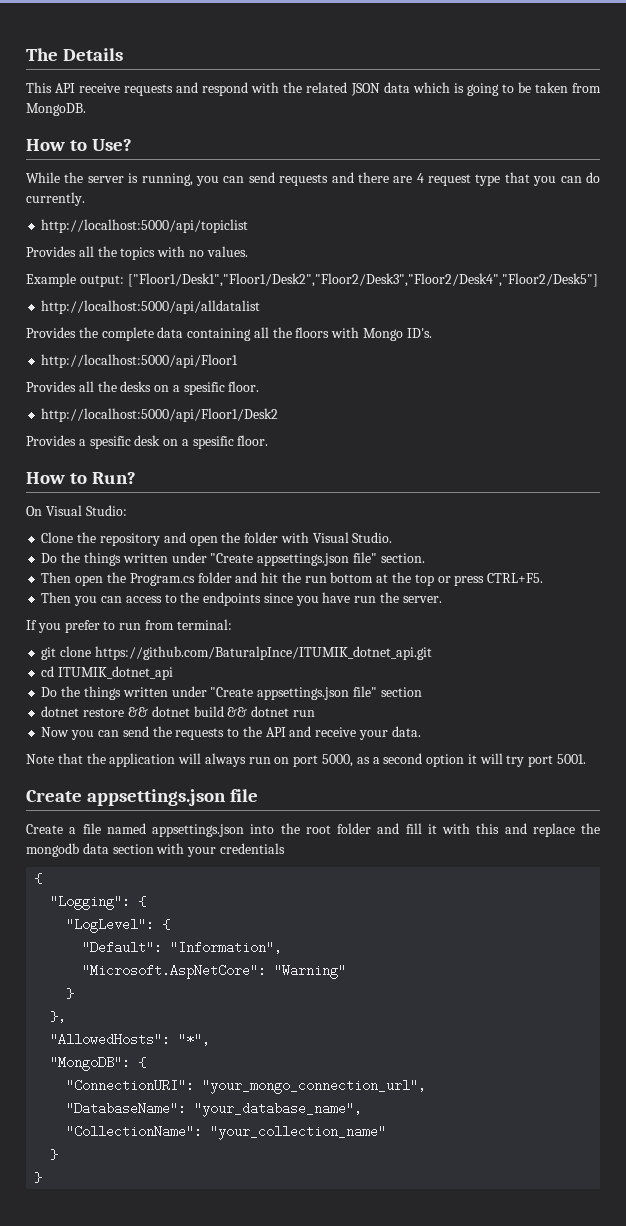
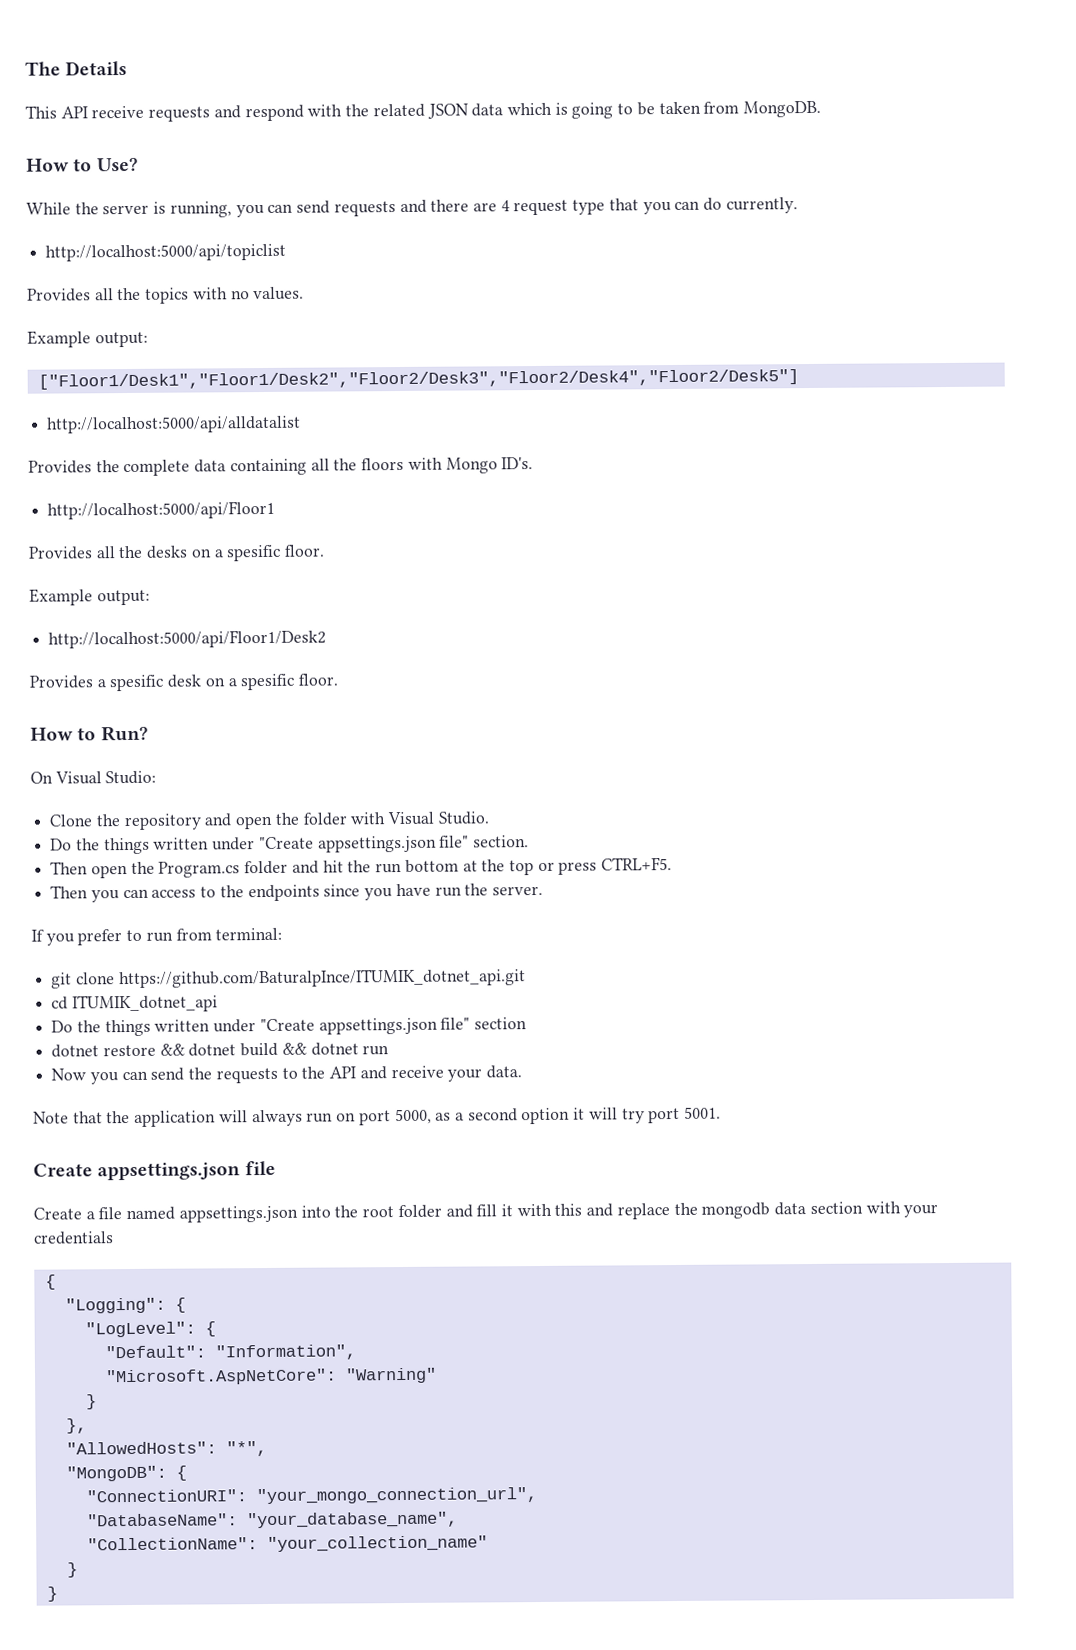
  Provides all the topics with no values.
- Example output: ["Floor1/Desk1","Floor1/Desk2","Floor2/Desk3","Floor2/Desk4","Floor2/Desk5"]
+ Example output:
+ ["Floor1/Desk1","Floor1/Desk2","Floor2/Desk3","Floor2/Desk4","Floor2/Desk5"]
  Provides all the desks on a spesific floor.
+ Example output:

